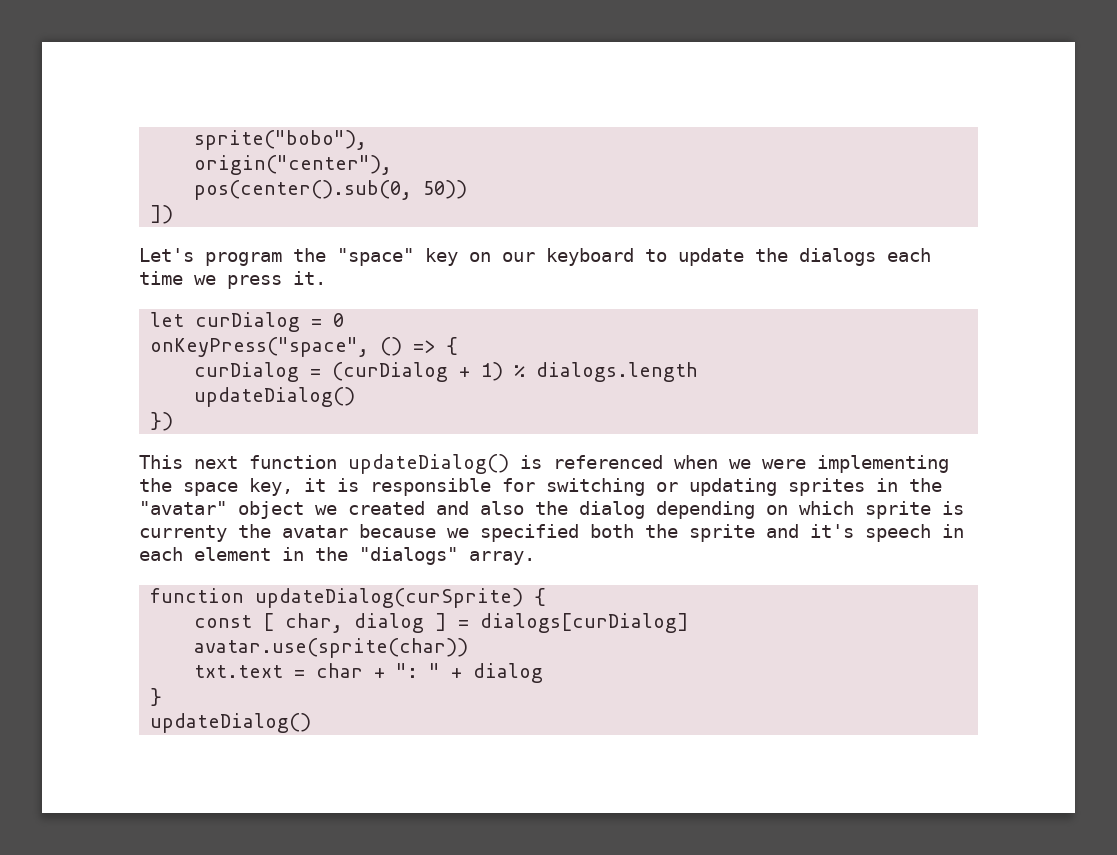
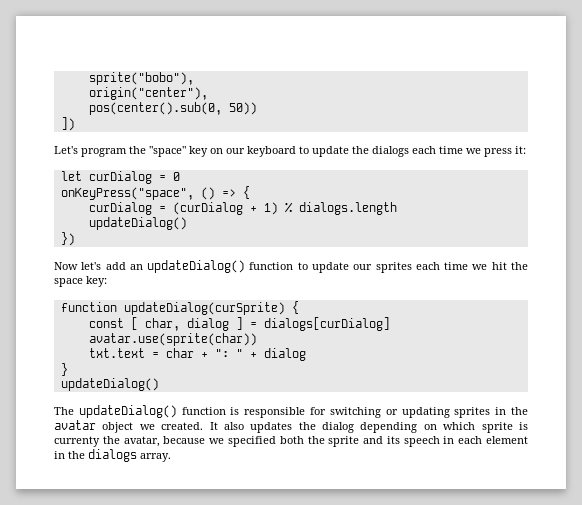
- Let's program the "space" key on our keyboard to update the dialogs each time we press it.
+ Let's program the "space" key on our keyboard to update the dialogs each time we press it:
- This next function updateDialog() is referenced when we were implementing the space key, it is responsible for switching or updating sprites in the "avatar" object we created and also the dialog depending on which sprite is currenty the avatar because we specified both the sprite and it's speech in each element in the "dialogs" array.
+ Now let's add an updateDialog() function to update our sprites each time we hit the space key:
+ The updateDialog() function is responsible for switching or updating sprites in the avatar object we created. It also updates the dialog depending on which sprite is currenty the avatar, because we specified both the sprite and its speech in each element in the dialogs array.

